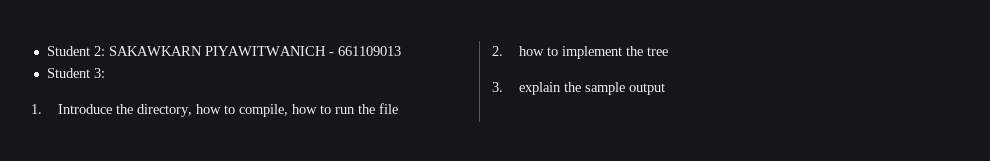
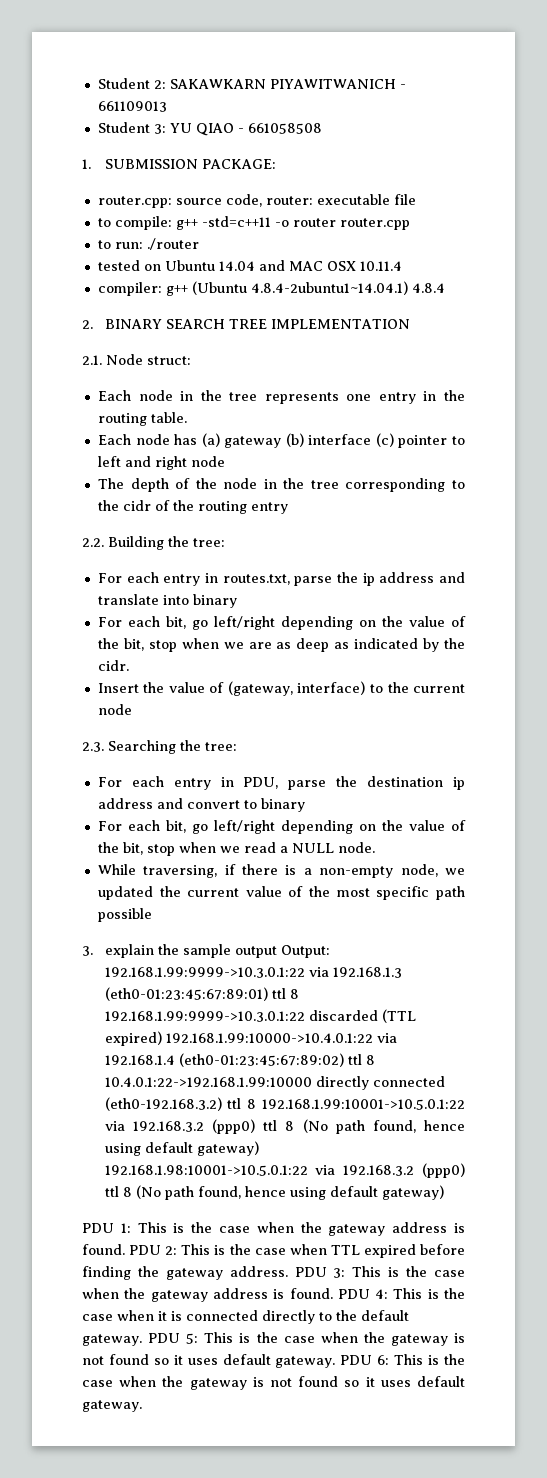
- Student 3:
- 1. Introduce the directory, how to compile, how to run the file
- 2. how to implement the tree
+ Student 3: YU QIAO - 661058508
+ 1. SUBMISSION PACKAGE:
+ router.cpp: source code, router: executable file
+ to compile: g++ -std=c++11 -o router router.cpp
+ to run: ./router
+ tested on Ubuntu 14.04 and MAC OSX 10.11.4
+ compiler: g++ (Ubuntu 4.8.4-2ubuntu1~14.04.1) 4.8.4
+ 2. BINARY SEARCH TREE IMPLEMENTATION
+ 2.1. Node struct:
+ Each node in the tree represents one entry in the routing table.
+ Each node has (a) gateway (b) interface (c) pointer to left and right node
+ The depth of the node in the tree corresponding to the cidr of the routing entry
+ 2.2. Building the tree:
+ For each entry in routes.txt, parse the ip address and translate into binary
+ For each bit, go left/right depending on the value of the bit, stop when we are as deep as indicated by the cidr.
+ Insert the value of (gateway, interface) to the current node
+ 2.3. Searching the tree:
+ For each entry in PDU, parse the destination ip address and convert to binary
+ For each bit, go left/right depending on the value of the bit, stop when we read a NULL node.
+ While traversing, if there is a non-empty node, we updated the current value of the most specific path possible
- 3. explain the sample output
+ 3. explain the sample output Output: 192.168.1.99:9999->10.3.0.1:22 via 192.168.1.3 (eth0-01:23:45:67:89:01) ttl 8 192.168.1.99:9999->10.3.0.1:22 discarded (TTL expired) 192.168.1.99:10000->10.4.0.1:22 via 192.168.1.4 (eth0-01:23:45:67:89:02) ttl 8 10.4.0.1:22->192.168.1.99:10000 directly connected (eth0-192.168.3.2) ttl 8 192.168.1.99:10001->10.5.0.1:22 via 192.168.3.2 (ppp0) ttl 8 (No path found, hence using default gateway) 192.168.1.98:10001->10.5.0.1:22 via 192.168.3.2 (ppp0) ttl 8 (No path found, hence using default gateway)
+ PDU 1: This is the case when the gateway address is found. PDU 2: This is the case when TTL expired before finding the gateway address. PDU 3: This is the case when the gateway address is found. PDU 4: This is the case when it is connected directly to the default gateway. PDU 5: This is the case when the gateway is not found so it uses default gateway. PDU 6: This is the case when the gateway is not found so it uses default gateway.

